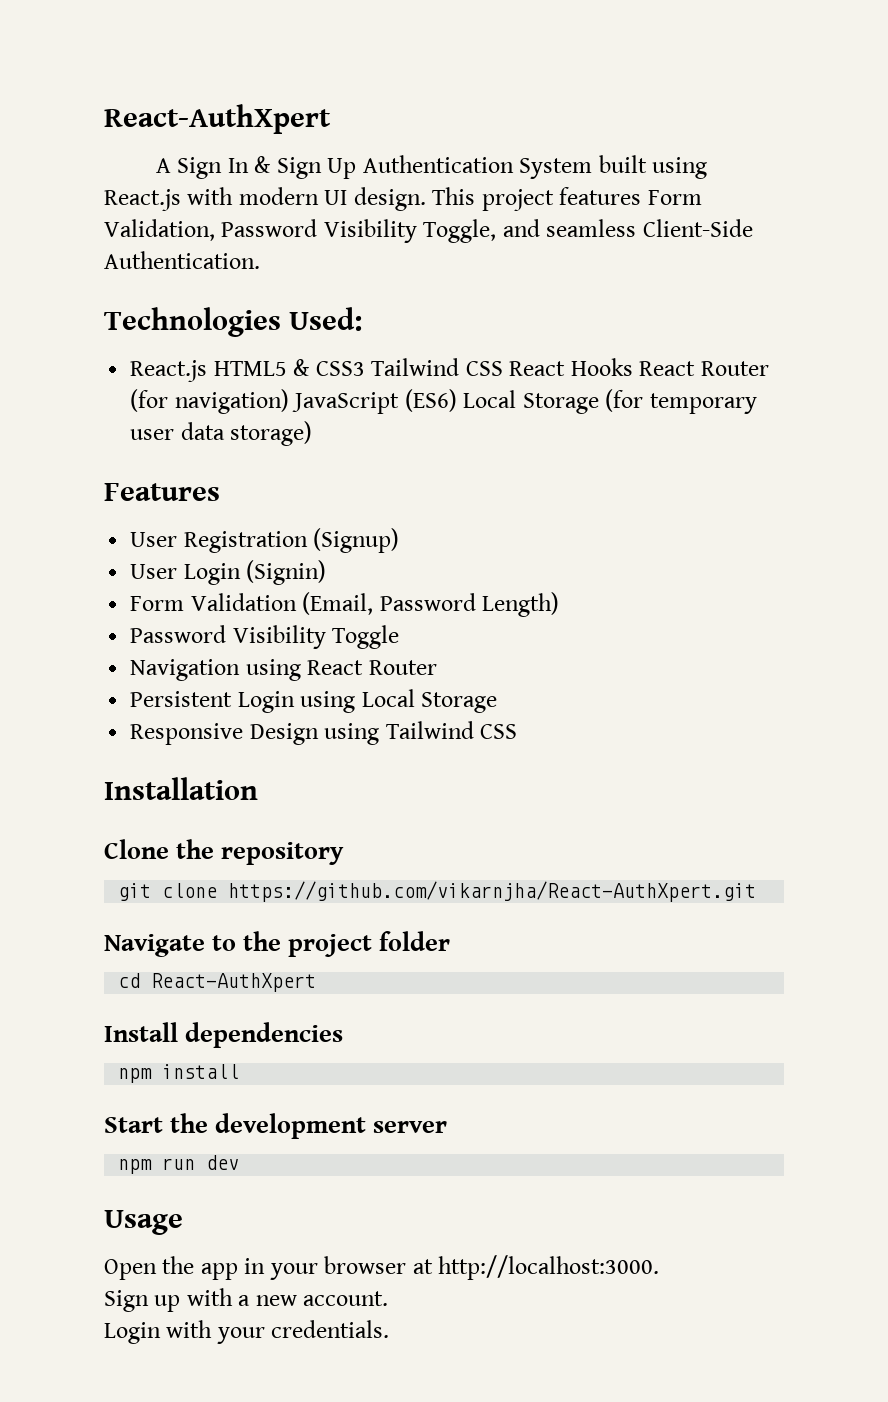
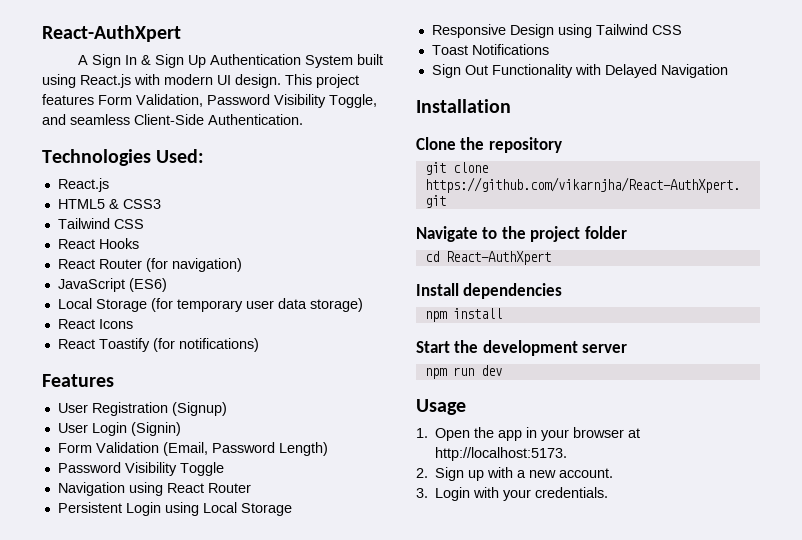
  Technologies Used:
- React.js HTML5 & CSS3 Tailwind CSS React Hooks React Router (for navigation) JavaScript (ES6) Local Storage (for temporary user data storage)
+ React.js
+ HTML5 & CSS3
+ Tailwind CSS
+ React Hooks
+ React Router (for navigation)
+ JavaScript (ES6)
+ Local Storage (for temporary user data storage)
+ React Icons
+ React Toastify (for notifications)
+ Toast Notifications
+ Sign Out Functionality with Delayed Navigation
- Open the app in your browser at http://localhost:3000.
- Sign up with a new account.
+ 1. Open the app in your browser at http://localhost:5173.
+ 2. Sign up with a new account.
- Login with your credentials.
+ 3. Login with your credentials.

